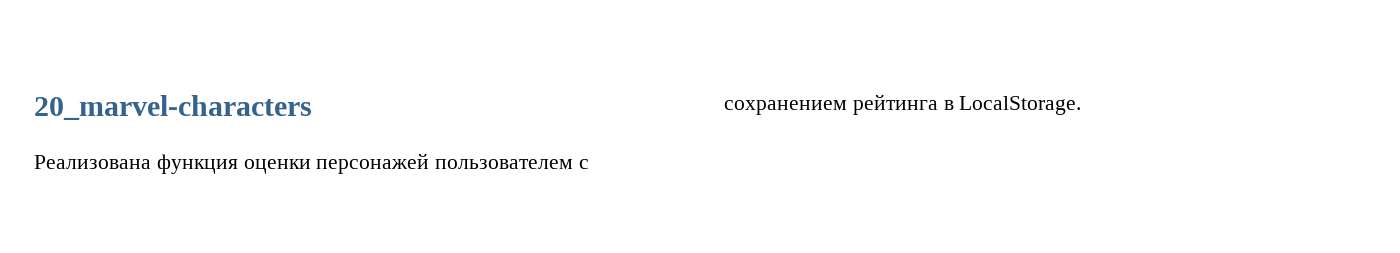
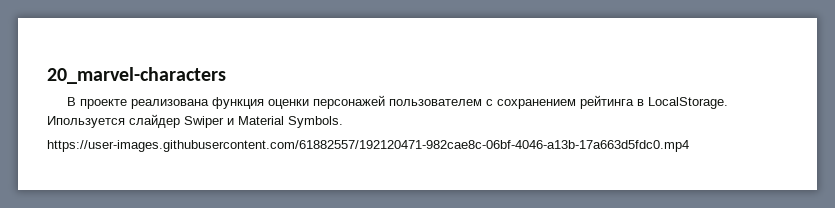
- Реализована функция оценки персонажей пользователем с сохранением рейтинга в LocalStorage.
+ В проекте реализована функция оценки персонажей пользователем с сохранением рейтинга в LocalStorage.
+ Ипользуется слайдер Swiper и Material Symbols.
+ https://user-images.githubusercontent.com/61882557/192120471-982cae8c-06bf-4046-a13b-17a663d5fdc0.mp4

